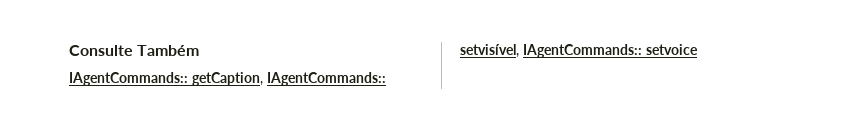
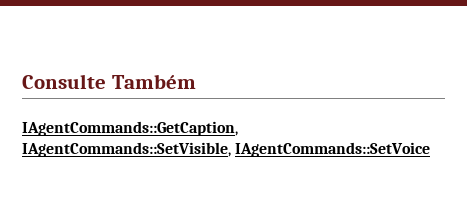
- IAgentCommands:: getCaption, IAgentCommands:: setvisível, IAgentCommands:: setvoice
+ IAgentCommands::GetCaption, IAgentCommands::SetVisible, IAgentCommands::SetVoice

